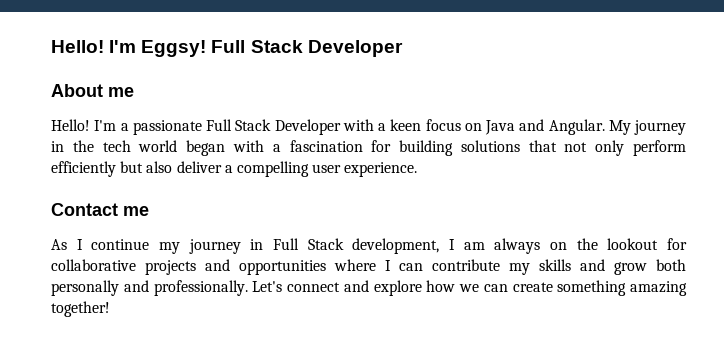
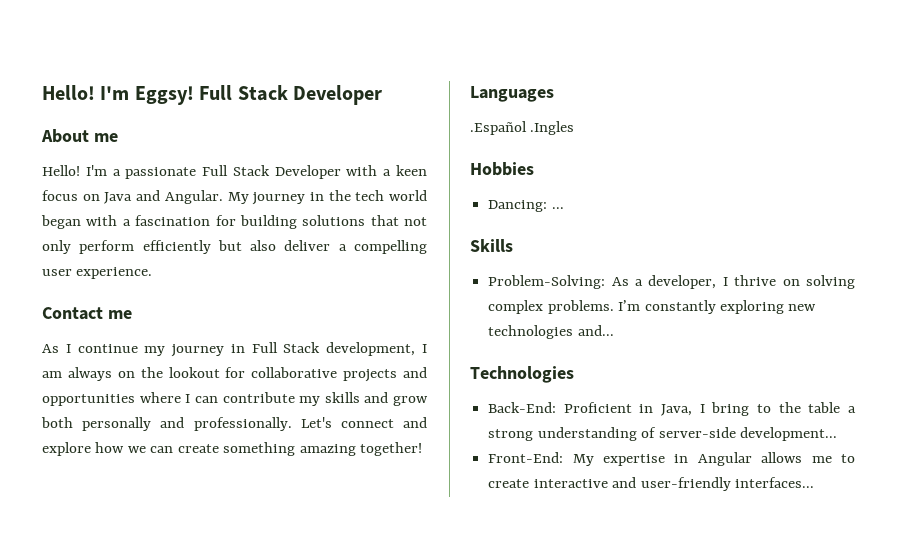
+ Languages
+ .Español .Ingles
+ Hobbies
+ Dancing: ...
+ Skills
+ Problem-Solving: As a developer, I thrive on solving complex problems. I’m constantly exploring new technologies and...
+ Technologies
+ Back-End: Proficient in Java, I bring to the table a strong understanding of server-side development...
+ Front-End: My expertise in Angular allows me to create interactive and user-friendly interfaces...

